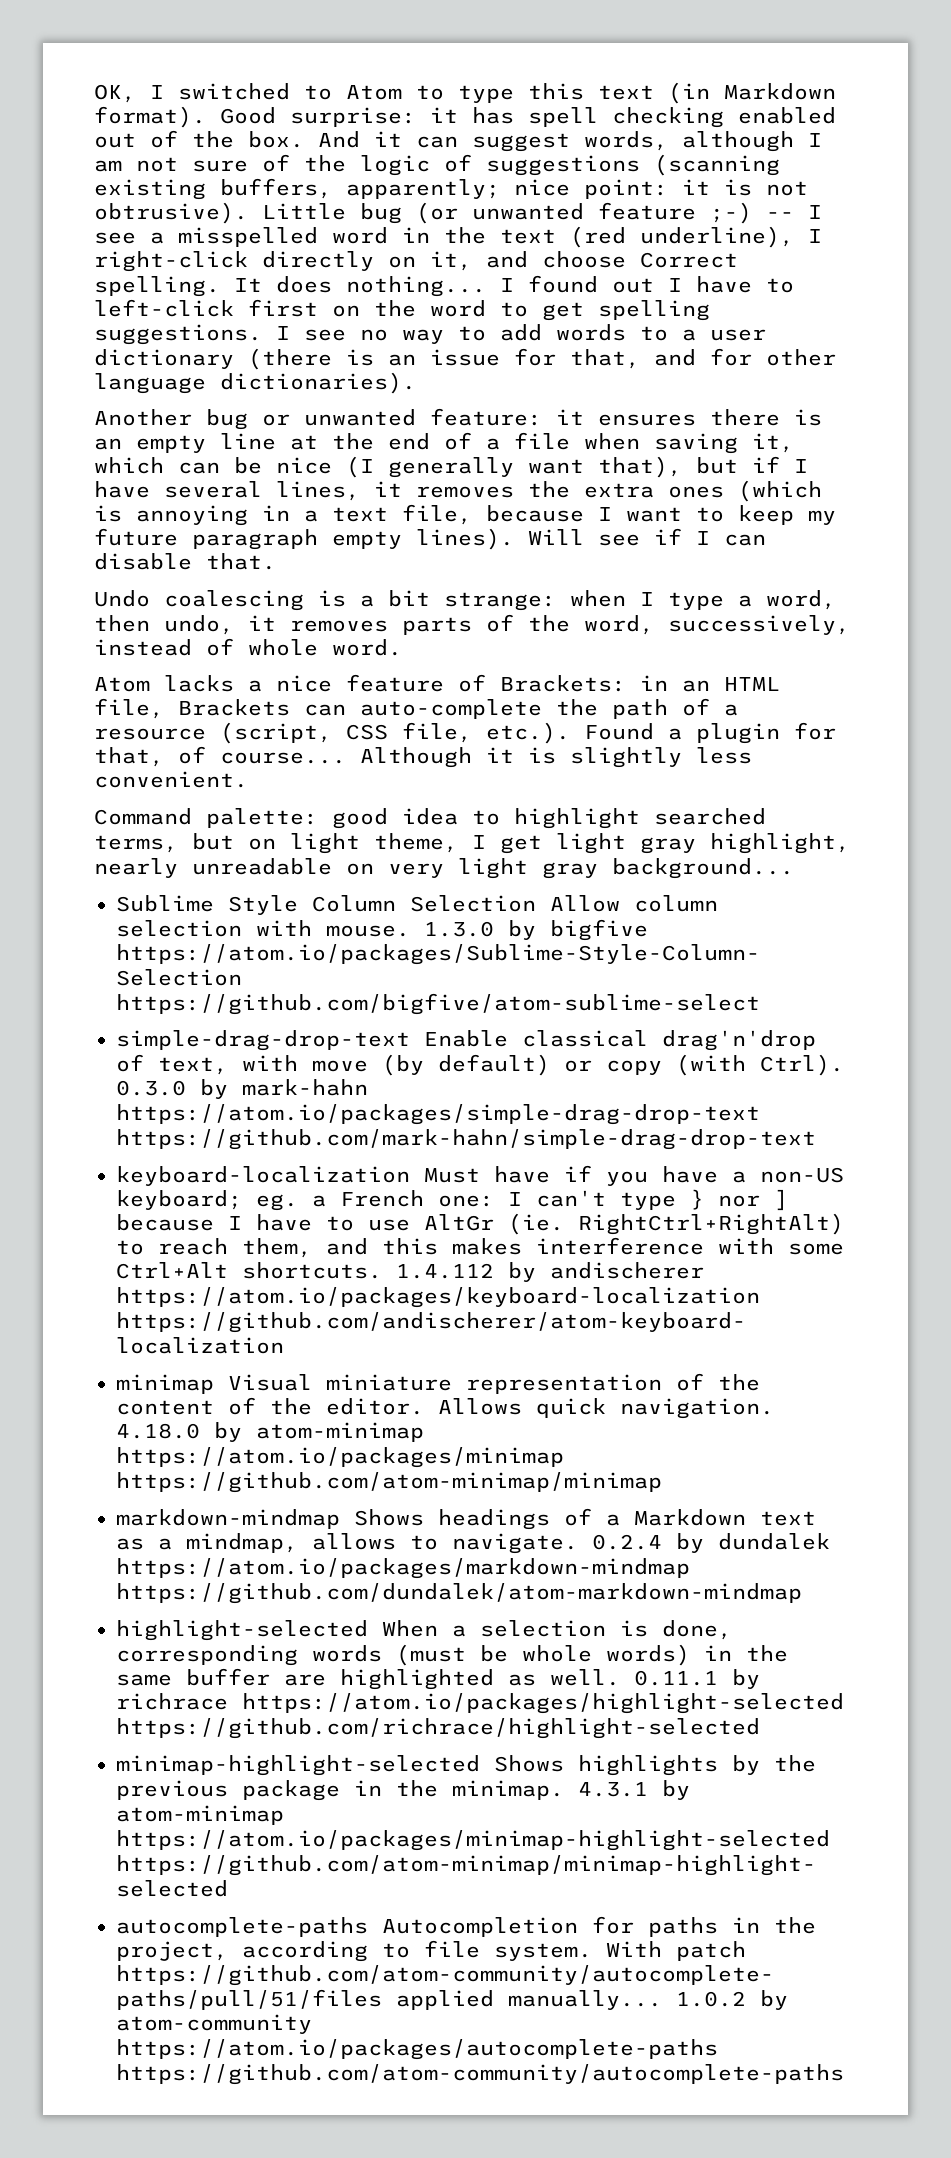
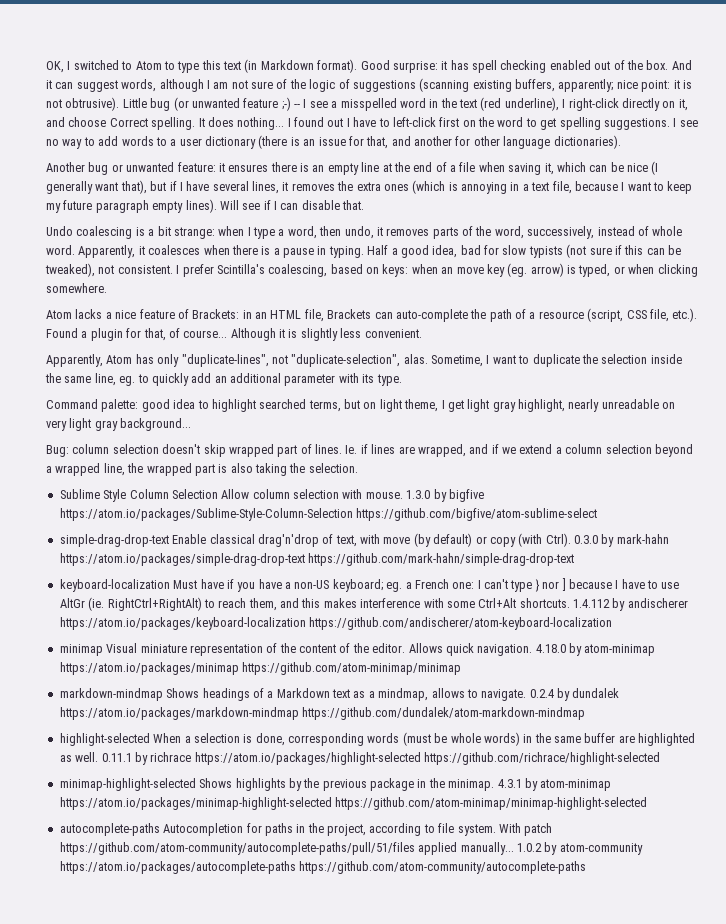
- I see no way to add words to a user dictionary (there is an issue for that, and for other language dictionaries).
+ I see no way to add words to a user dictionary (there is an issue for that, and another for other language dictionaries).
+ Apparently, it coalesces when there is a pause in typing. Half a good idea, bad for slow typists (not sure if this can be tweaked), not consistent. I prefer Scintilla's coalescing, based on keys: when an move key (eg. arrow) is typed, or when clicking somewhere.
+ Apparently, Atom has only "duplicate-lines", not "duplicate-selection", alas. Sometime, I want to duplicate the selection inside the same line, eg. to quickly add an additional parameter with its type.
+ Bug: column selection doesn't skip wrapped part of lines. Ie. if lines are wrapped, and if we extend a column selection beyond a wrapped line, the wrapped part is also taking the selection.

